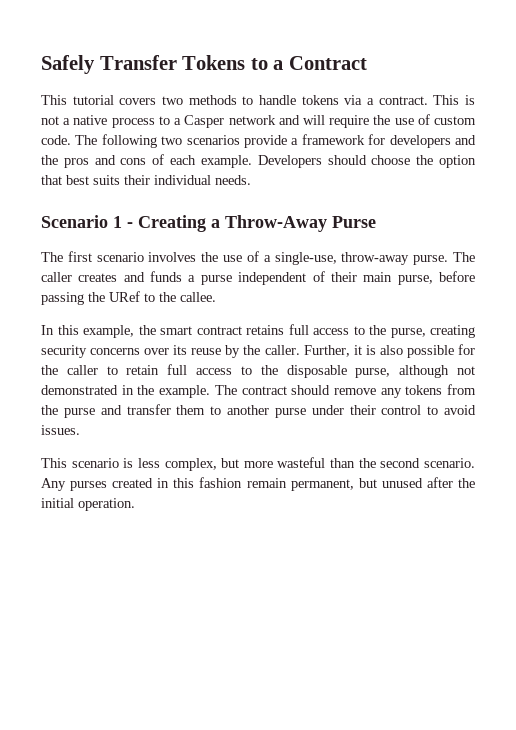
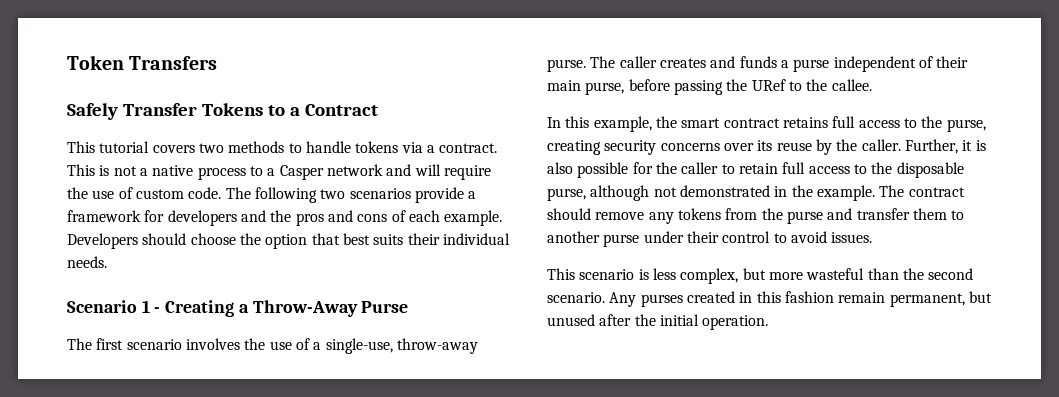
+ Token Transfers

